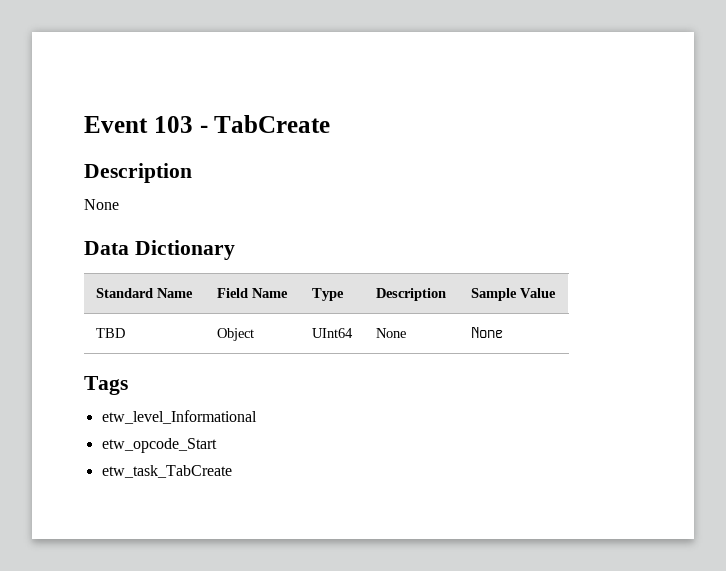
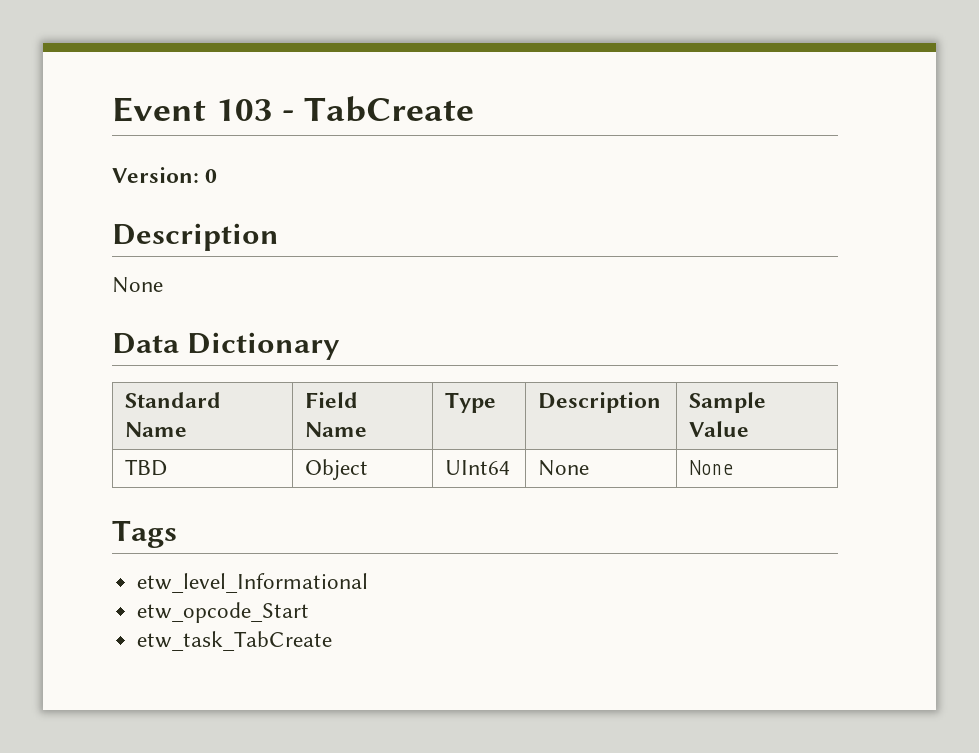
+ Version: 0

